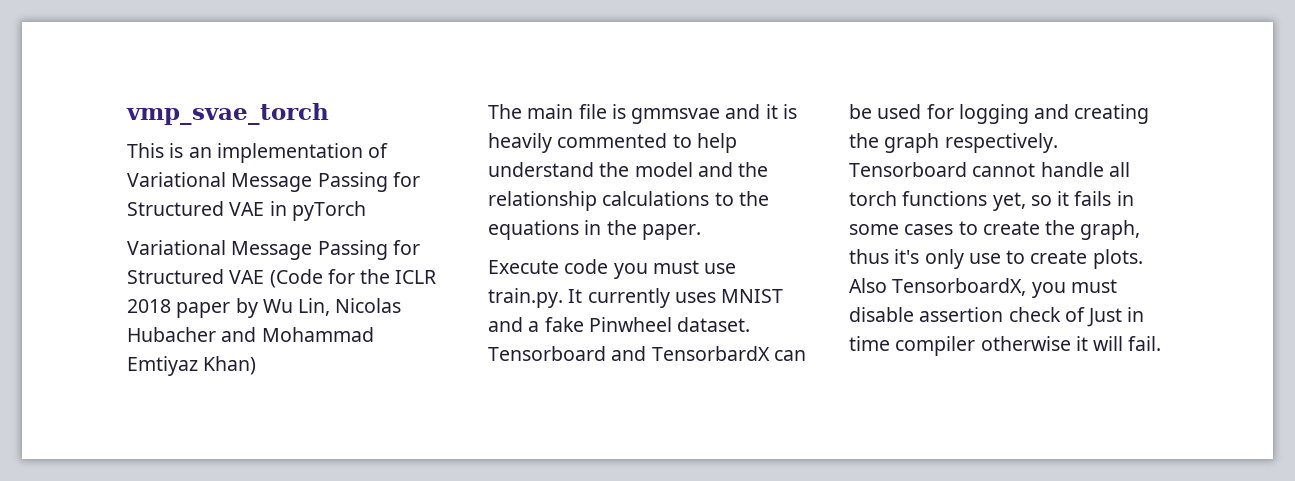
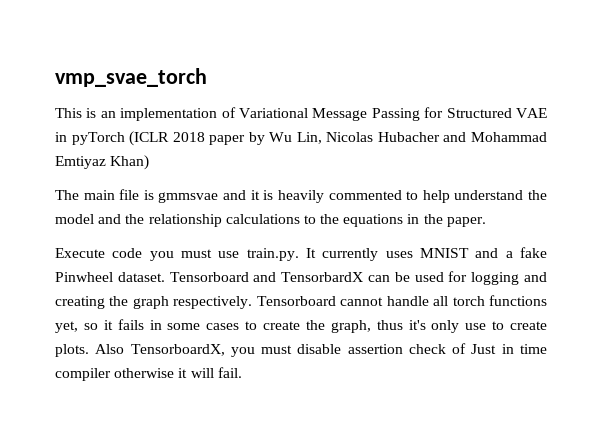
- This is an implementation of Variational Message Passing for Structured VAE in pyTorch
- Variational Message Passing for Structured VAE (Code for the ICLR 2018 paper by Wu Lin, Nicolas Hubacher and Mohammad Emtiyaz Khan)
+ This is an implementation of Variational Message Passing for Structured VAE in pyTorch (ICLR 2018 paper by Wu Lin, Nicolas Hubacher and Mohammad Emtiyaz Khan)

